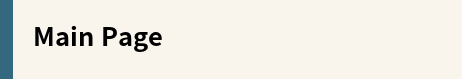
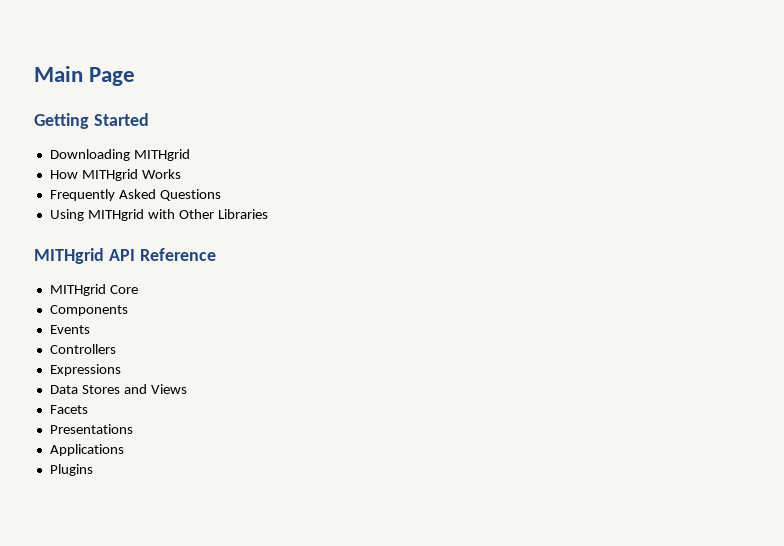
+ Getting Started
+ Downloading MITHgrid
+ How MITHgrid Works
+ Frequently Asked Questions
+ Using MITHgrid with Other Libraries
+ MITHgrid API Reference
+ MITHgrid Core
+ Components
+ Events
+ Controllers
+ Expressions
+ Data Stores and Views
+ Facets
+ Presentations
+ Applications
+ Plugins

